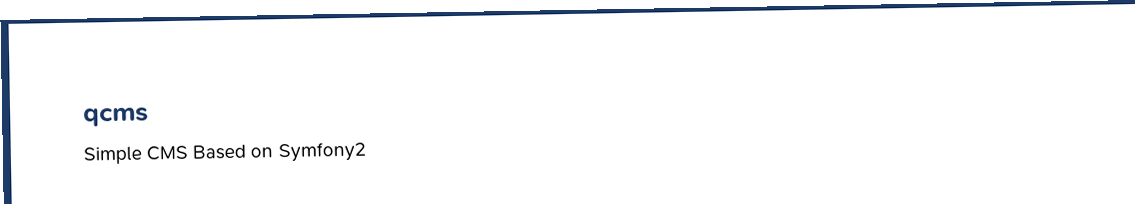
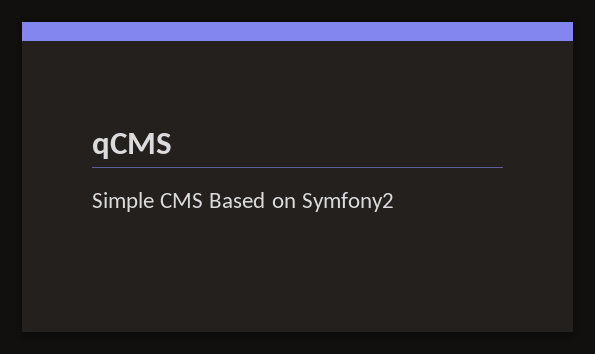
- qcms
+ qCMS

